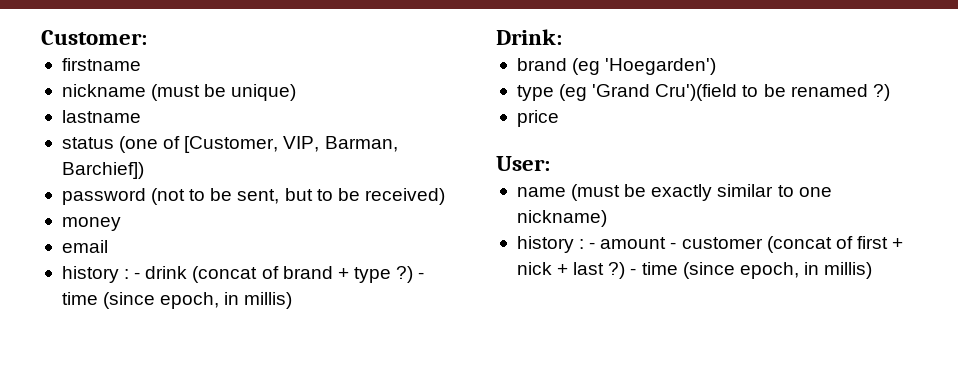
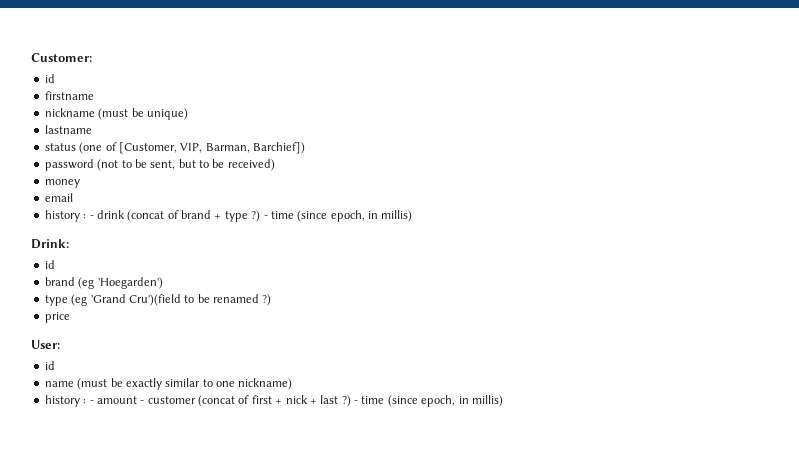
  Customer:
+ id
  Drink:
+ id
  User:
+ id

